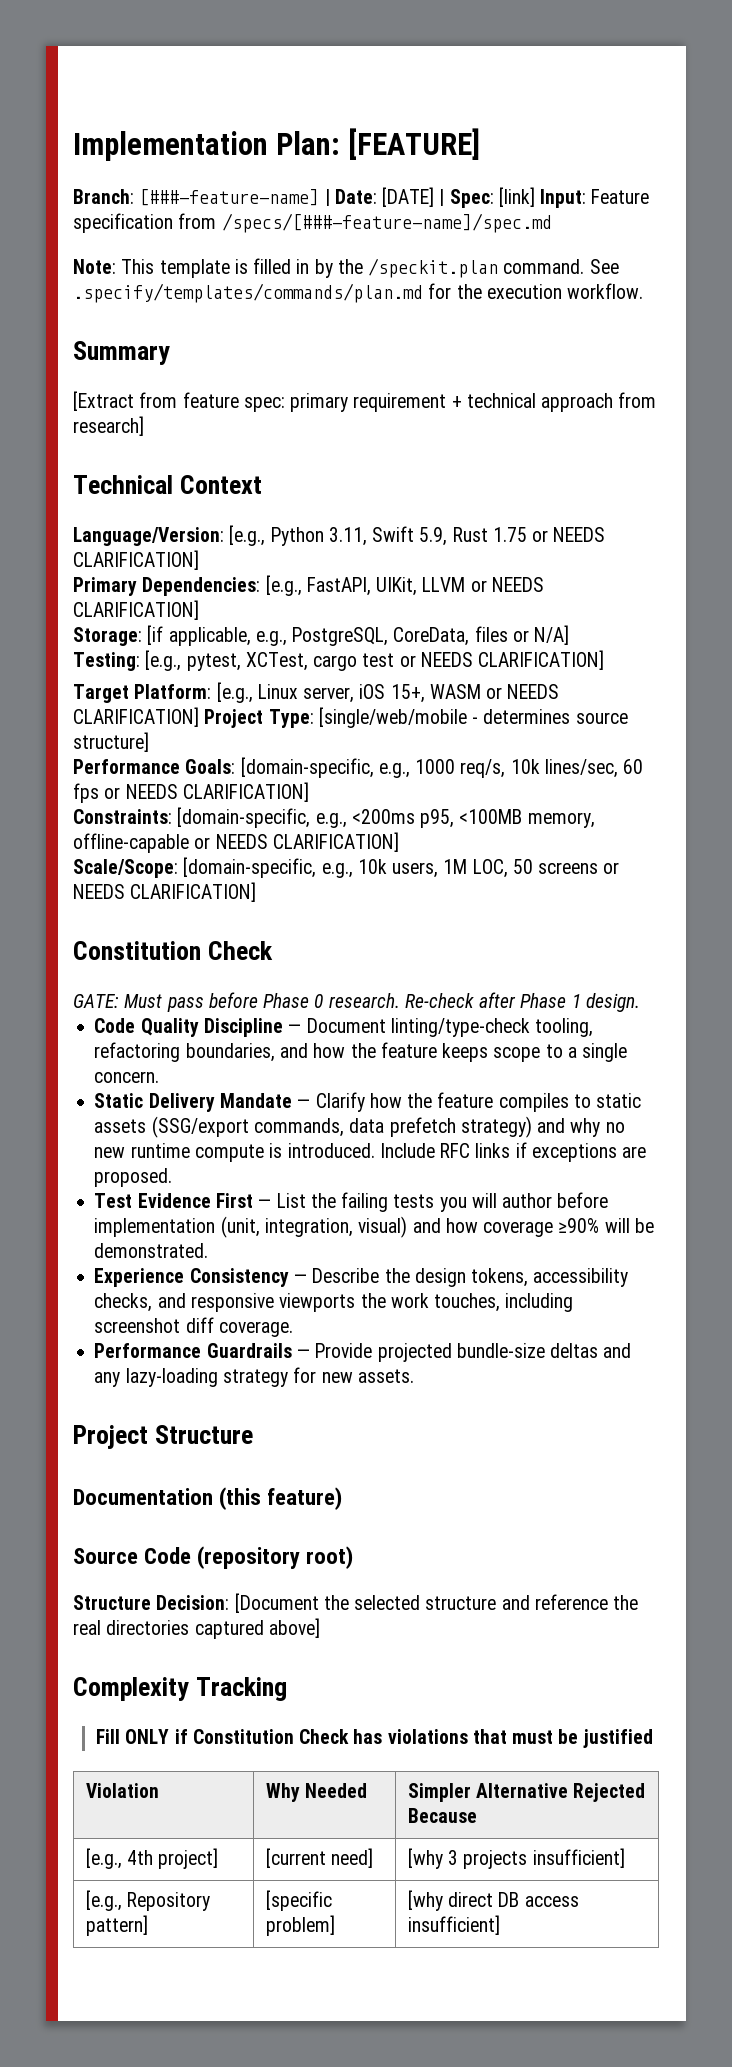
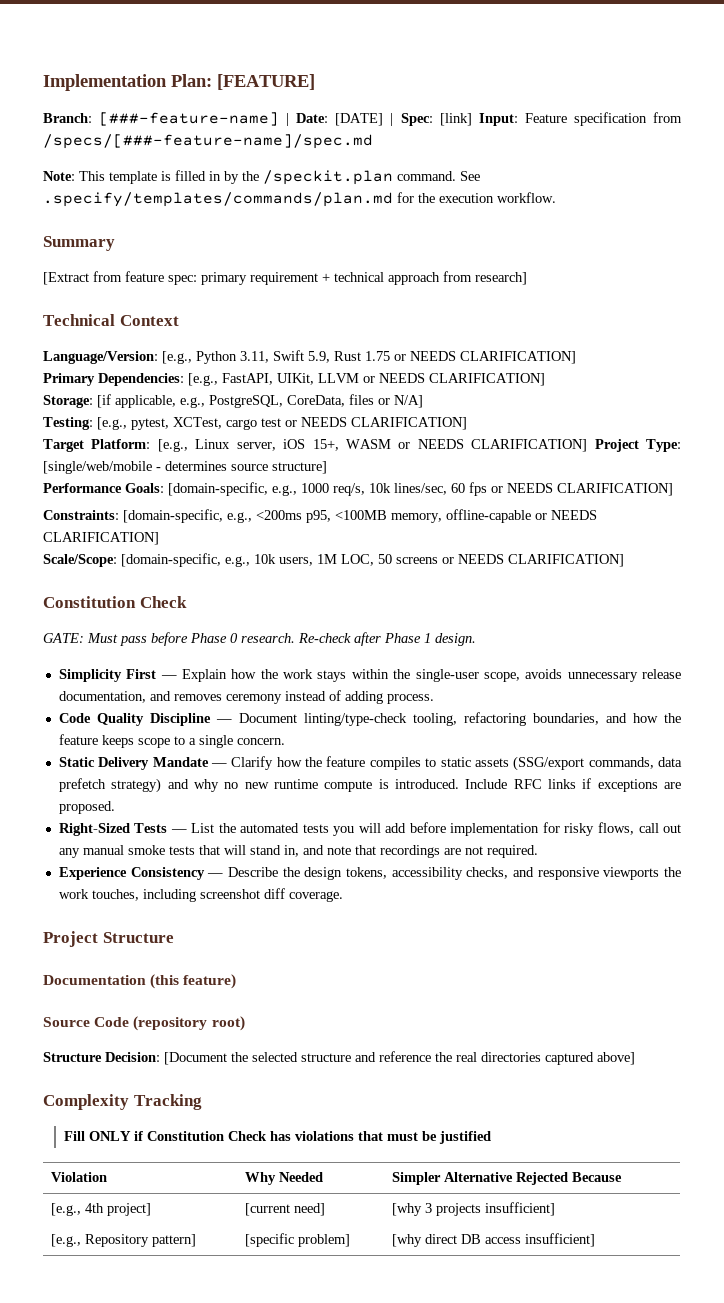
+ Simplicity First — Explain how the work stays within the single-user scope, avoids unnecessary release documentation, and removes ceremony instead of adding process.
- Test Evidence First — List the failing tests you will author before implementation (unit, integration, visual) and how coverage ≥90% will be demonstrated.
+ Right-Sized Tests — List the automated tests you will add before implementation for risky flows, call out any manual smoke tests that will stand in, and note that recordings are not required.
- Performance Guardrails — Provide projected bundle-size deltas and any lazy-loading strategy for new assets.

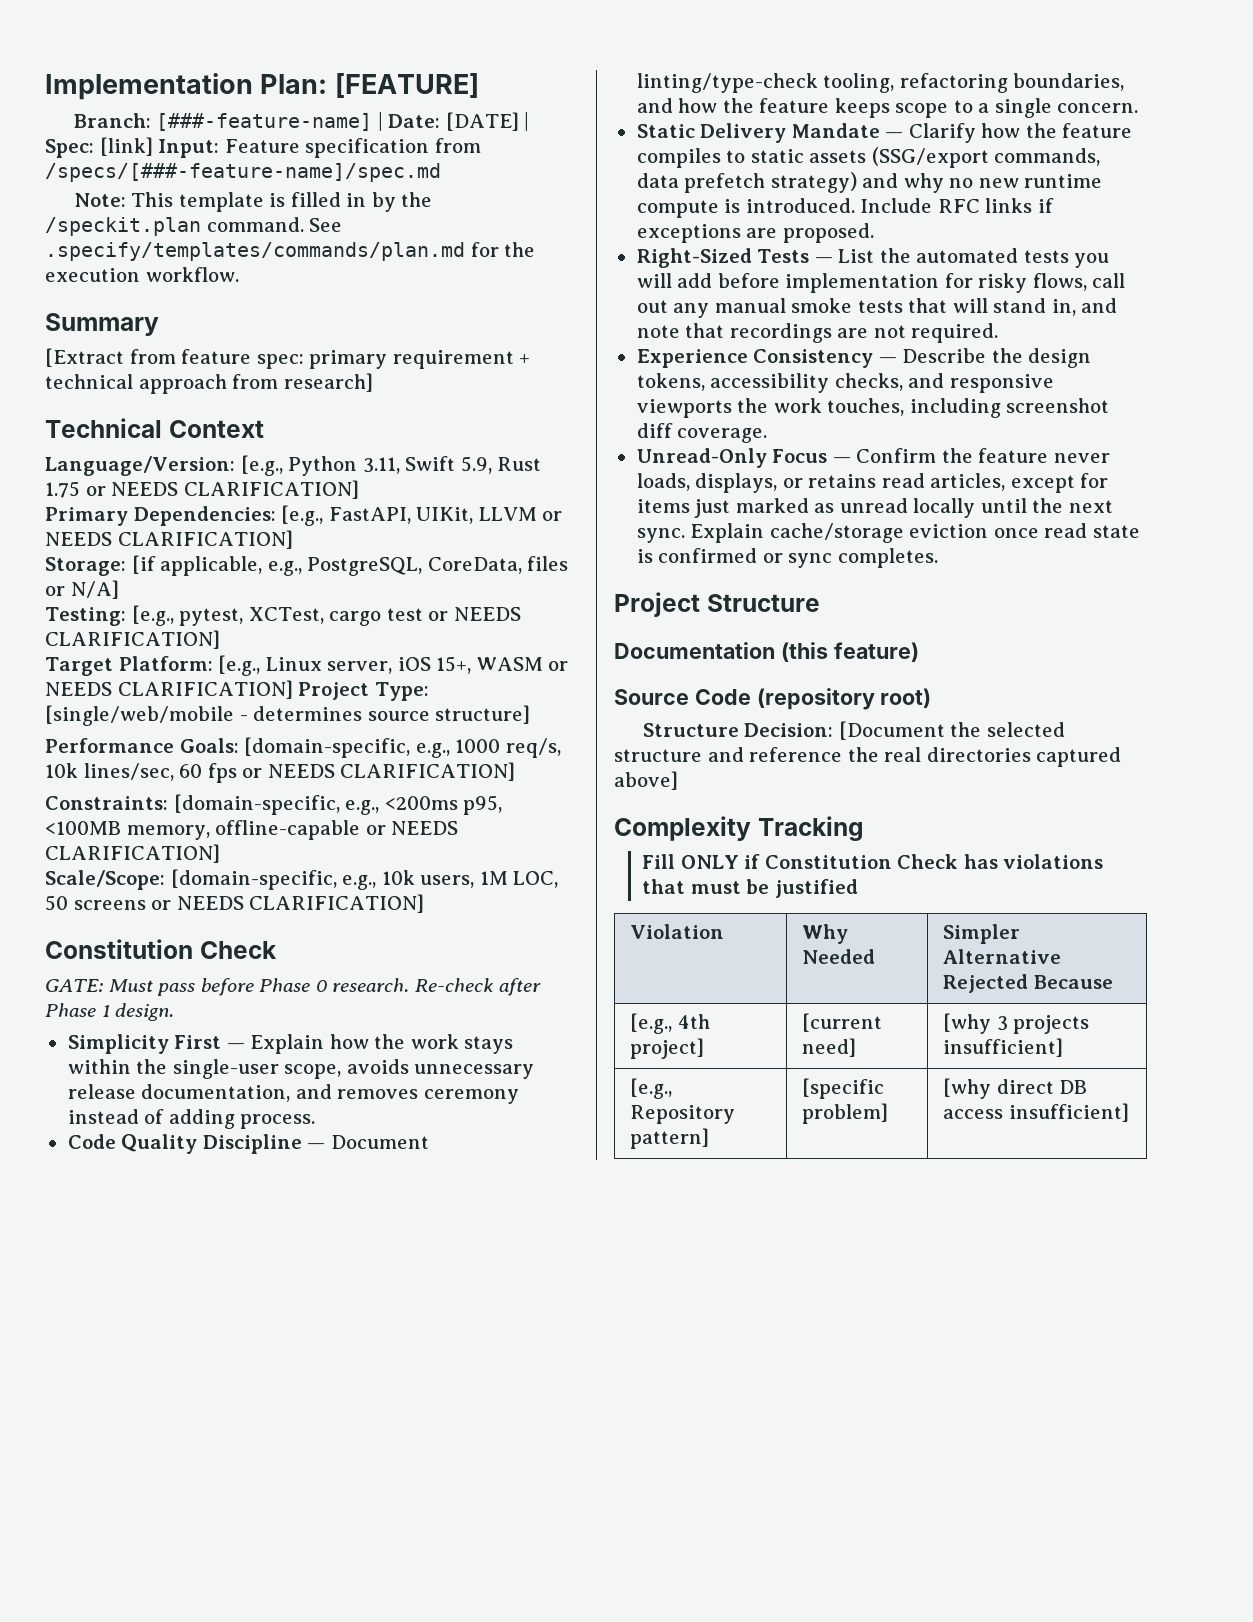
+ Unread-Only Focus — Confirm the feature never loads, displays, or retains read articles, except for items just marked as unread locally until the next sync. Explain cache/storage eviction once read state is confirmed or sync completes.

